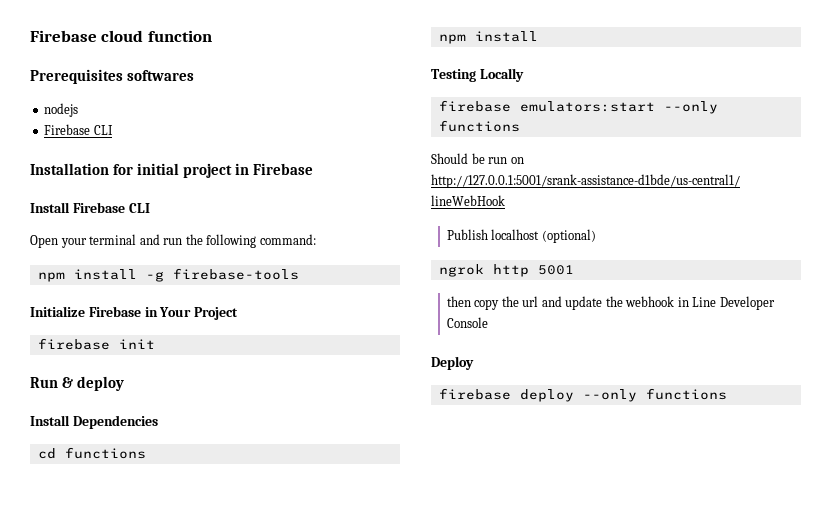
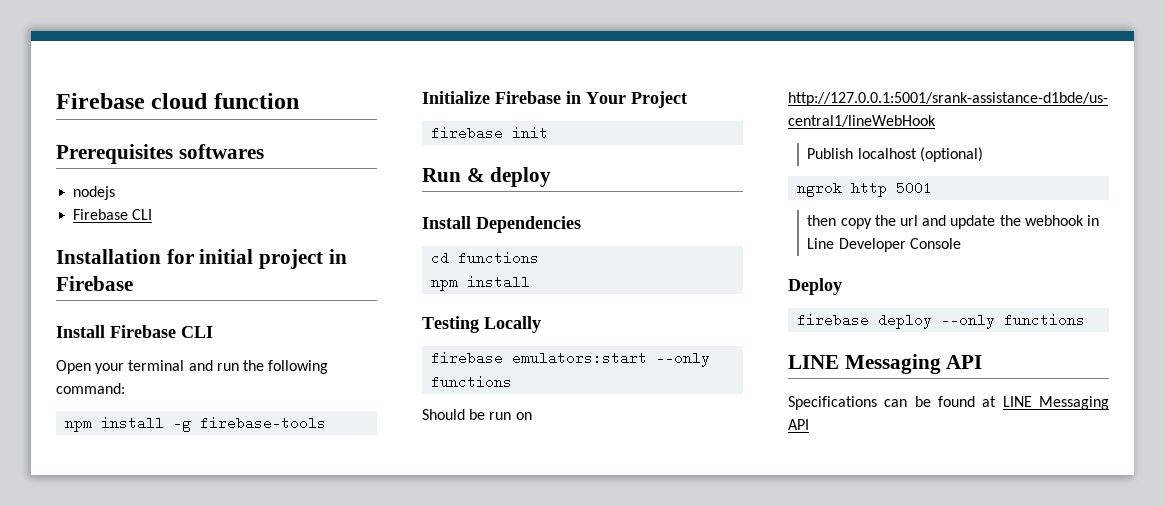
  firebase deploy --only functions
+ LINE Messaging API
+ Specifications can be found at LINE Messaging API

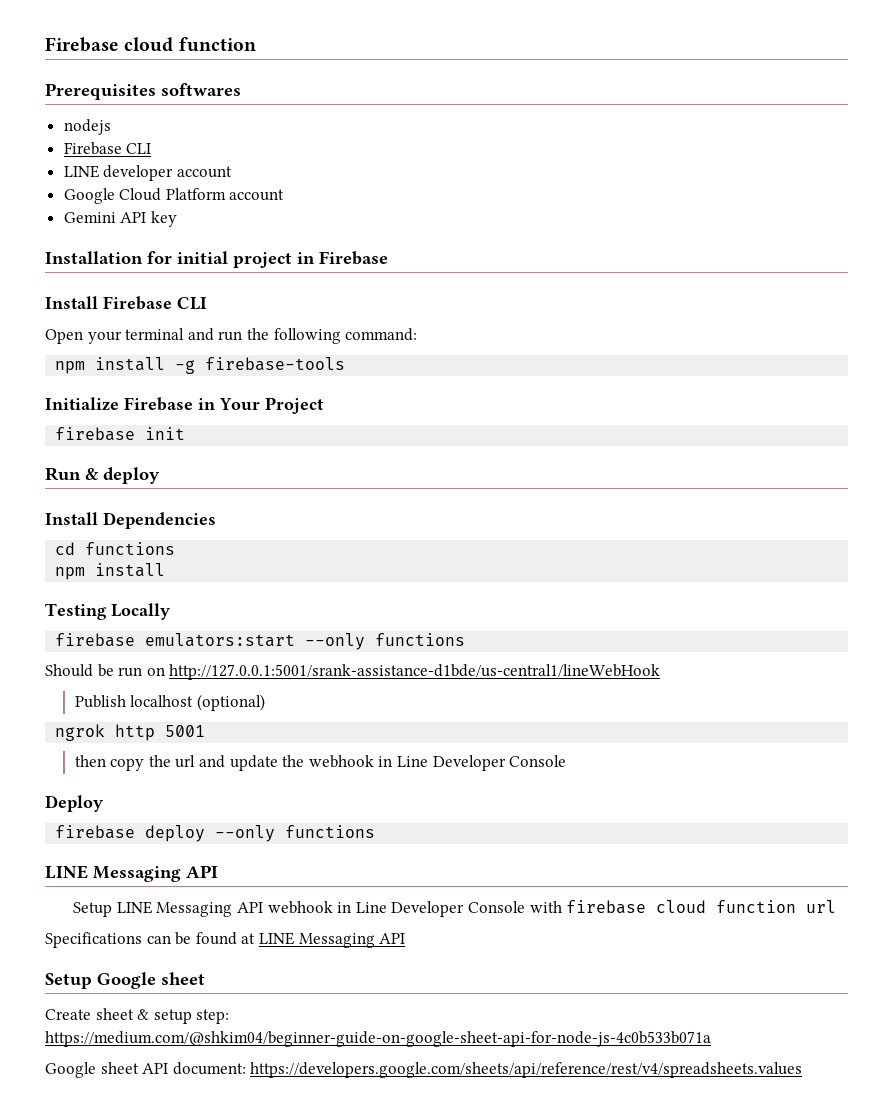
+ LINE developer account
+ Google Cloud Platform account
+ Gemini API key
+ Setup LINE Messaging API webhook in Line Developer Console with firebase cloud function url
+ Setup Google sheet
+ Create sheet & setup step: https://medium.com/@shkim04/beginner-guide-on-google-sheet-api-for-node-js-4c0b533b071a
+ Google sheet API document: https://developers.google.com/sheets/api/reference/rest/v4/spreadsheets.values

